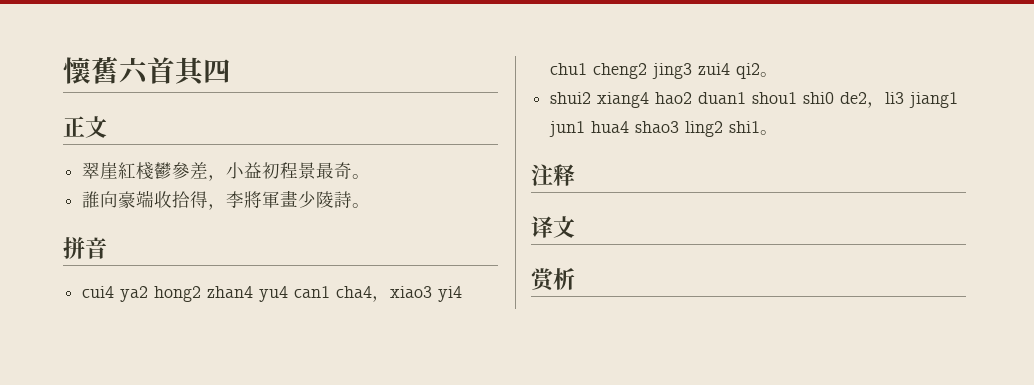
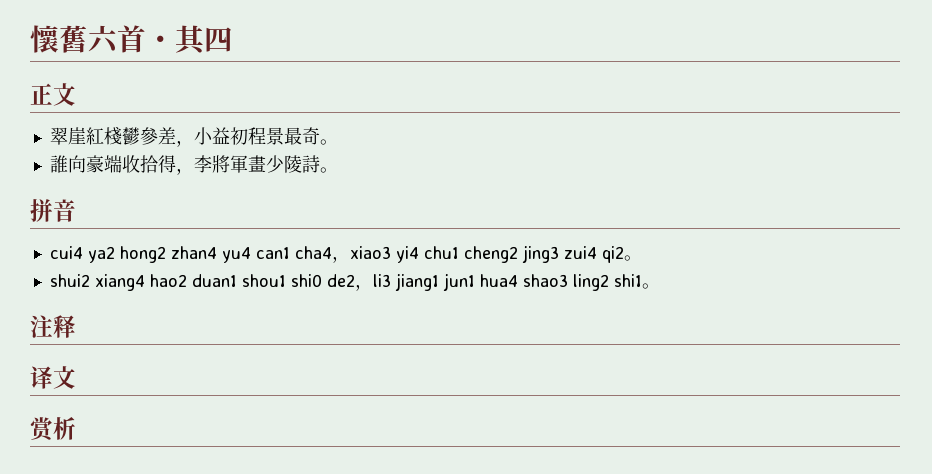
- 懷舊六首其四
+ 懷舊六首・其四

